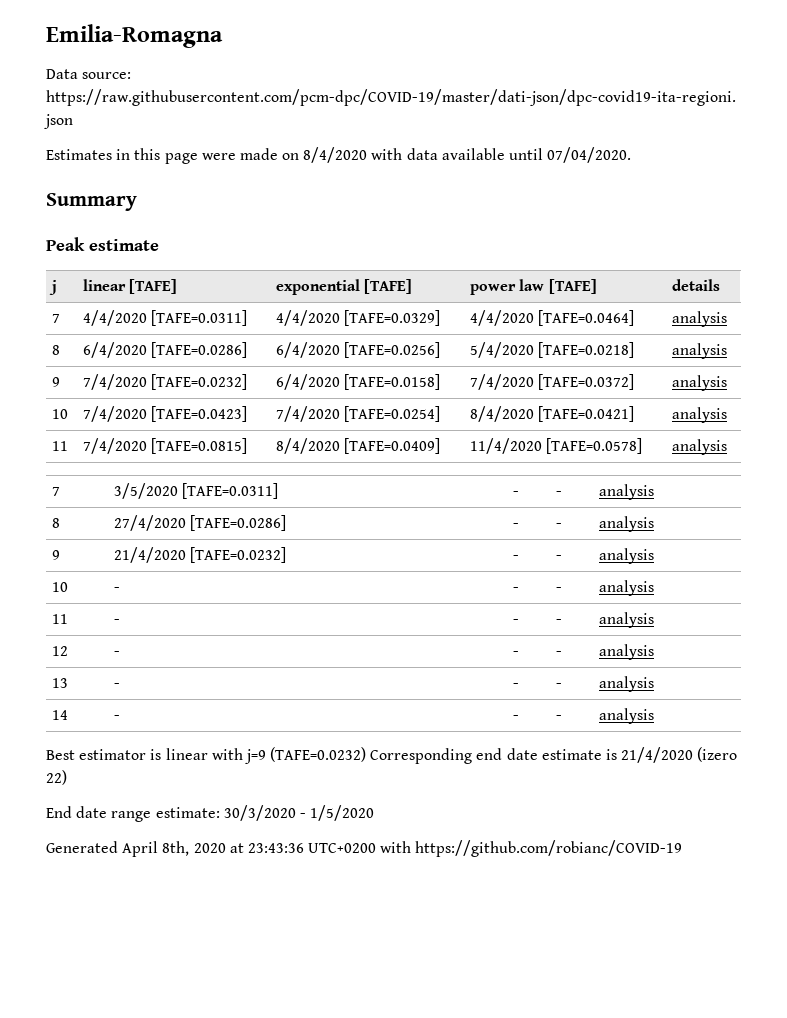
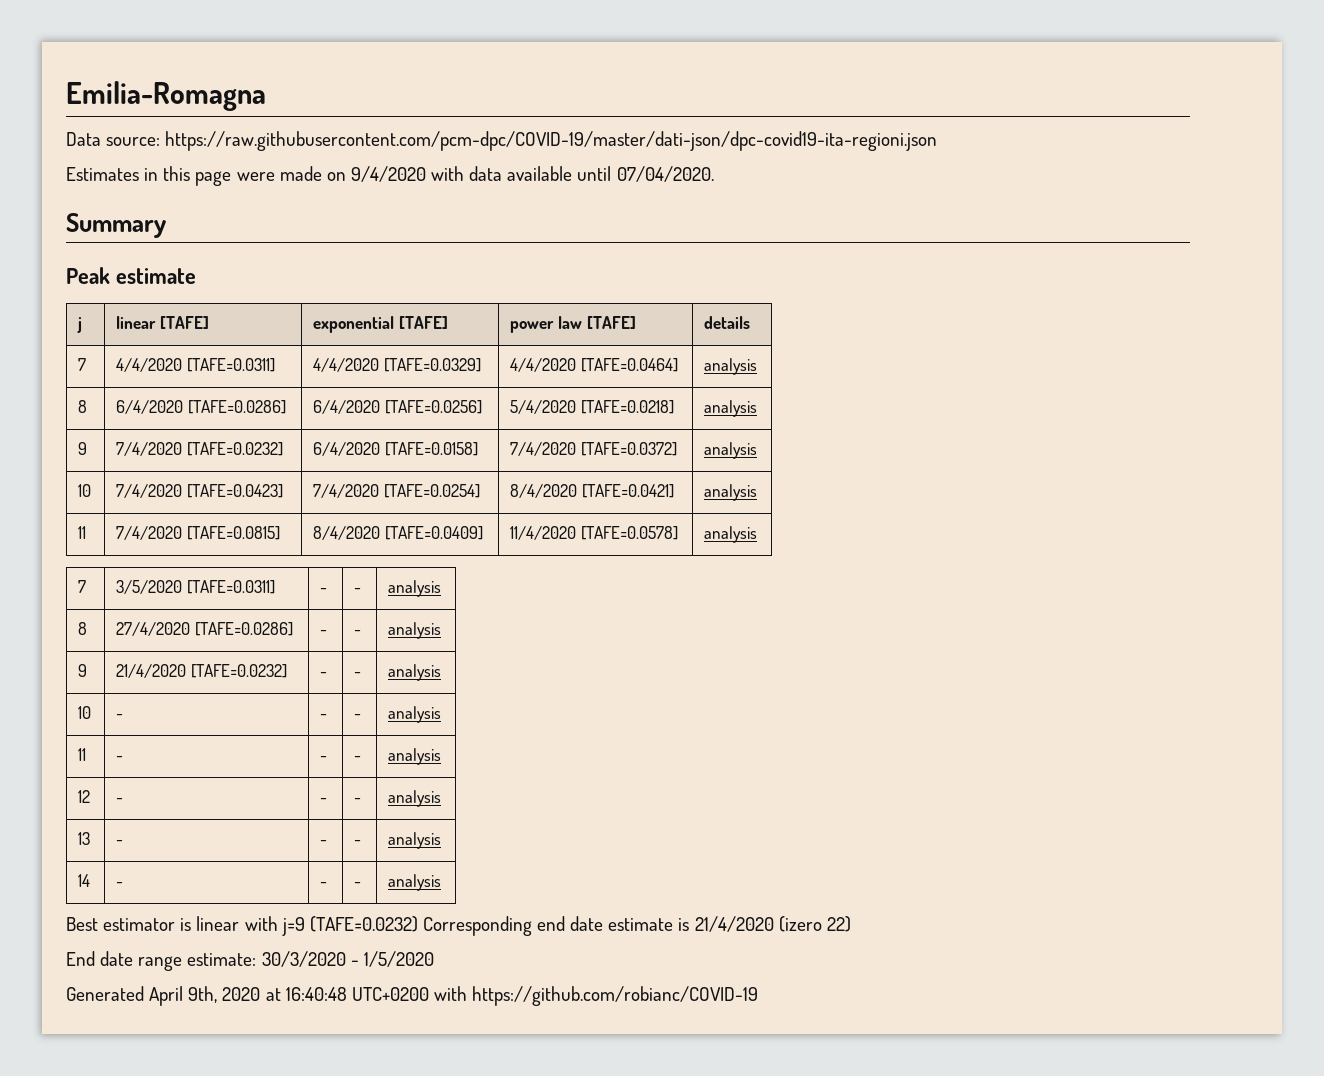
- Estimates in this page were made on 8/4/2020 with data available until 07/04/2020.
+ Estimates in this page were made on 9/4/2020 with data available until 07/04/2020.
- Generated April 8th, 2020 at 23:43:36 UTC+0200 with https://github.com/robianc/COVID-19
+ Generated April 9th, 2020 at 16:40:48 UTC+0200 with https://github.com/robianc/COVID-19

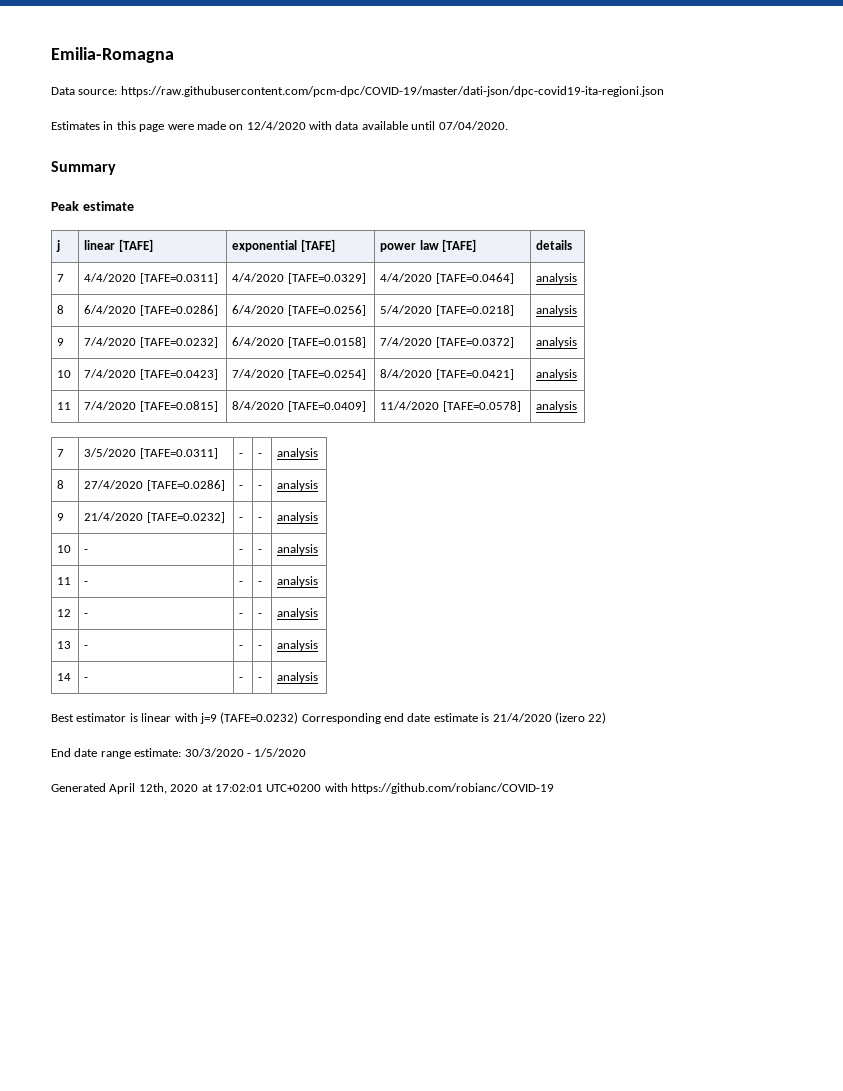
- Estimates in this page were made on 9/4/2020 with data available until 07/04/2020.
+ Estimates in this page were made on 12/4/2020 with data available until 07/04/2020.
- Generated April 9th, 2020 at 16:40:48 UTC+0200 with https://github.com/robianc/COVID-19
+ Generated April 12th, 2020 at 17:02:01 UTC+0200 with https://github.com/robianc/COVID-19

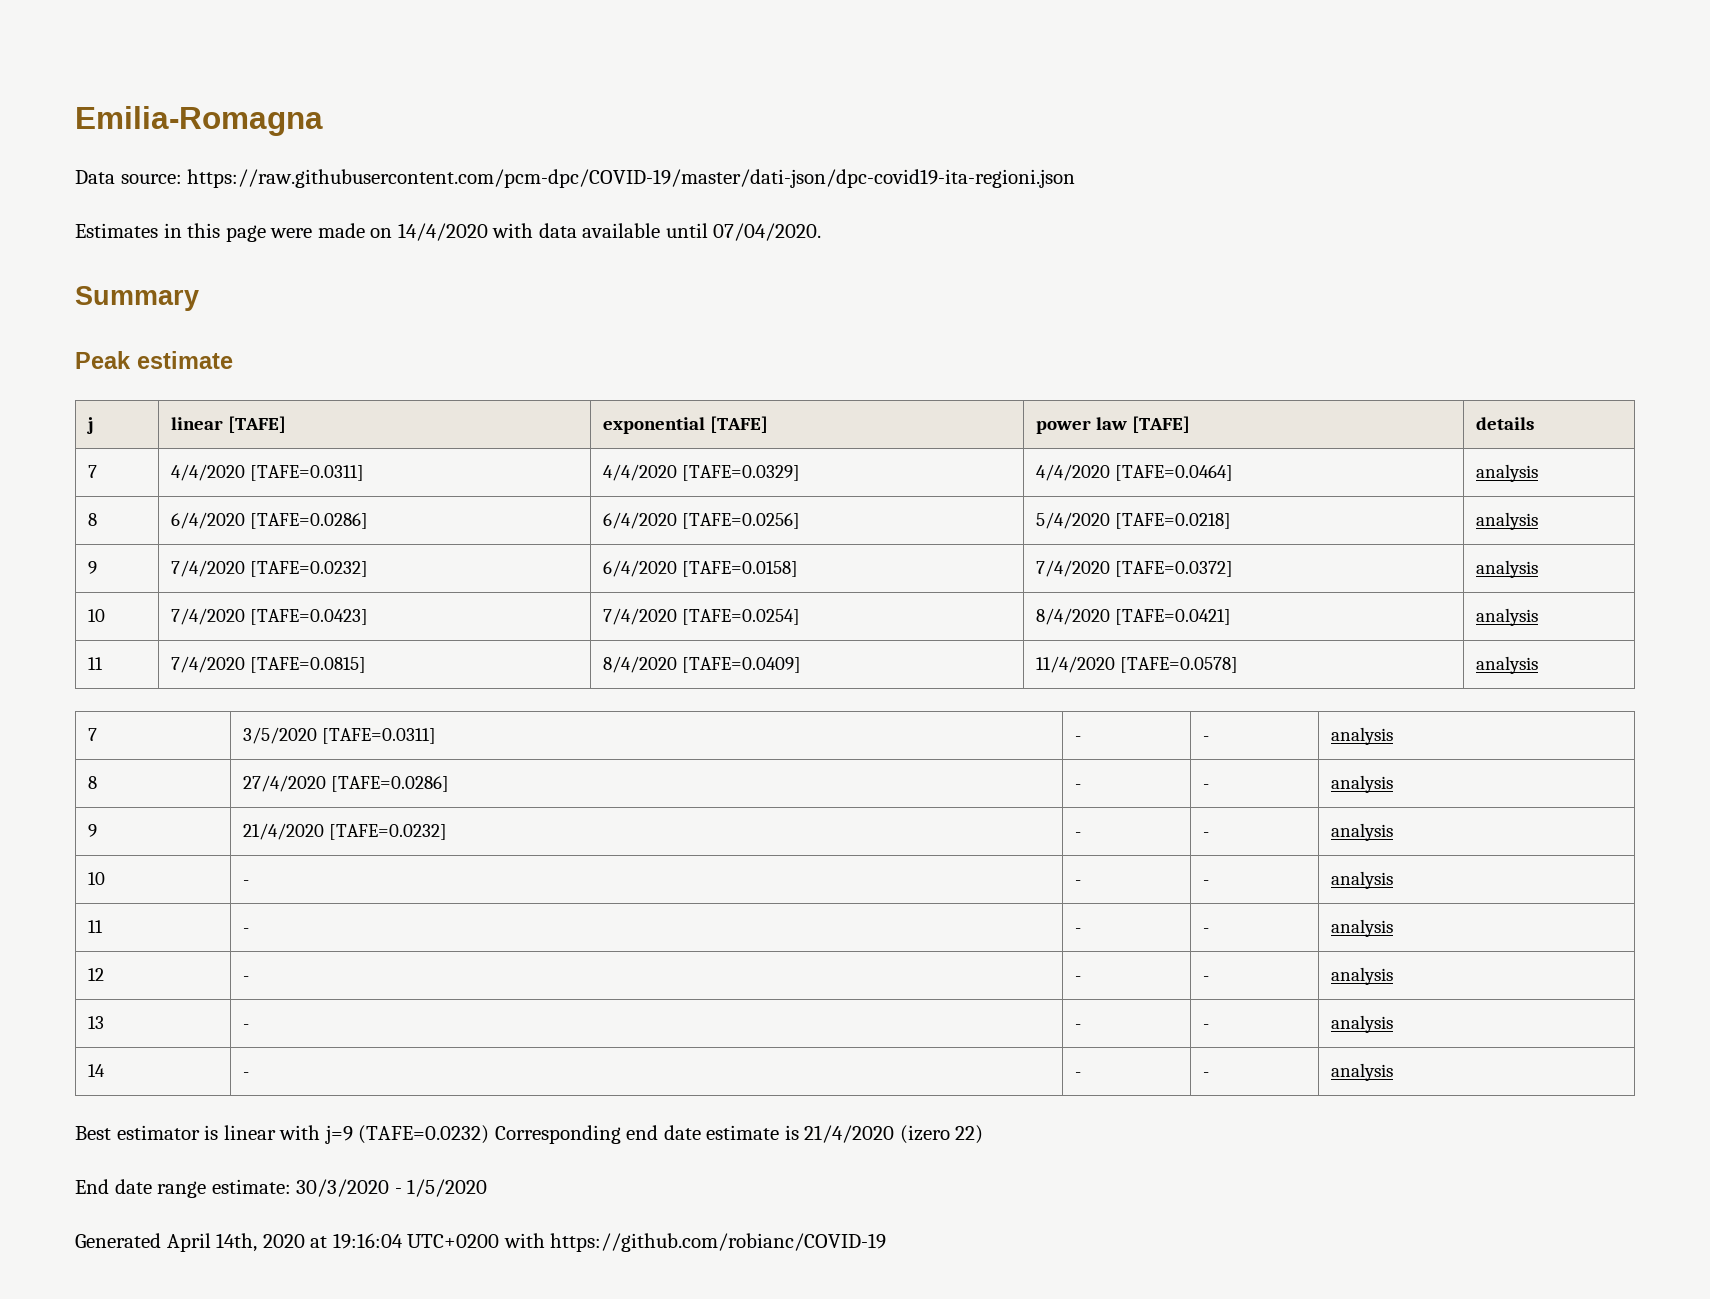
- Estimates in this page were made on 12/4/2020 with data available until 07/04/2020.
+ Estimates in this page were made on 14/4/2020 with data available until 07/04/2020.
- Generated April 12th, 2020 at 17:02:01 UTC+0200 with https://github.com/robianc/COVID-19
+ Generated April 14th, 2020 at 19:16:04 UTC+0200 with https://github.com/robianc/COVID-19

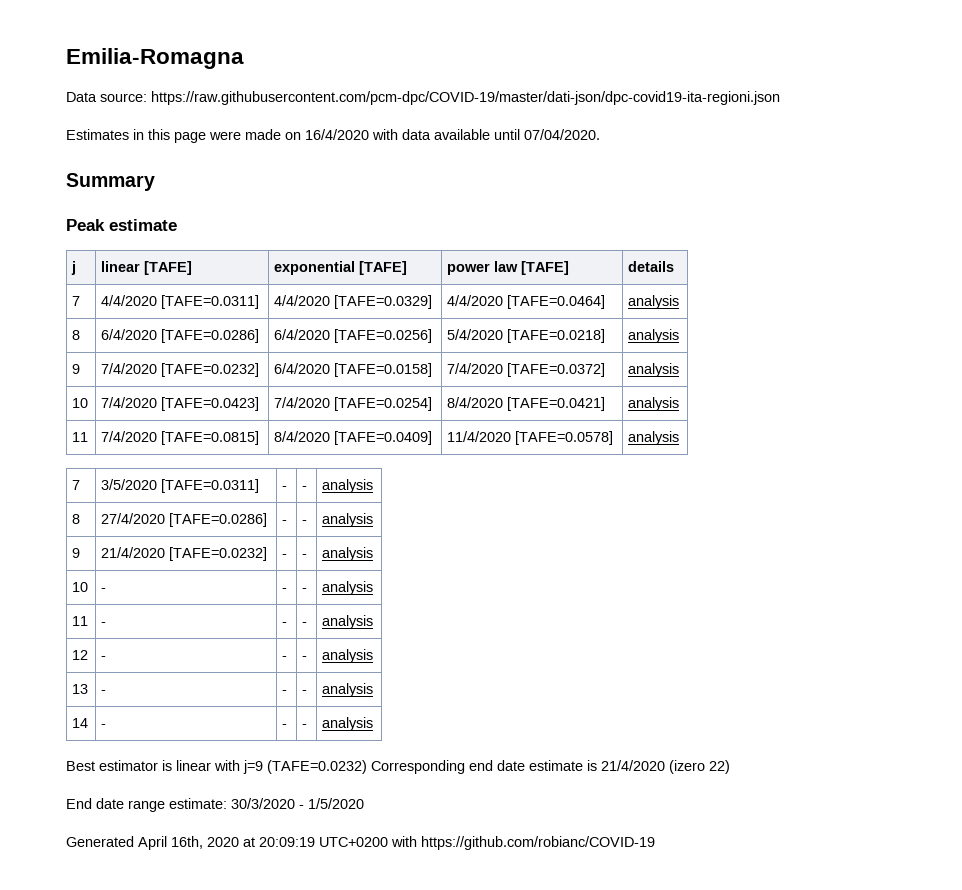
- Estimates in this page were made on 14/4/2020 with data available until 07/04/2020.
+ Estimates in this page were made on 16/4/2020 with data available until 07/04/2020.
- Generated April 14th, 2020 at 19:16:04 UTC+0200 with https://github.com/robianc/COVID-19
+ Generated April 16th, 2020 at 20:09:19 UTC+0200 with https://github.com/robianc/COVID-19

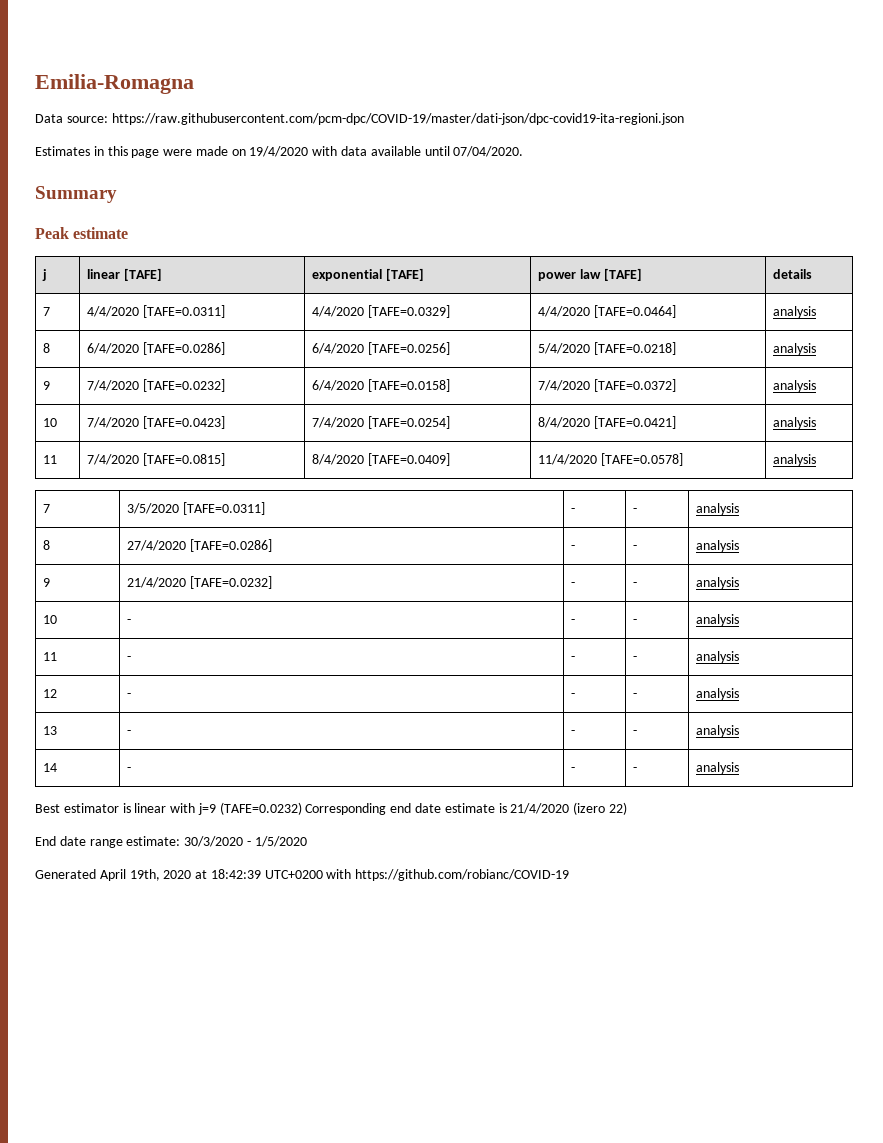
- Estimates in this page were made on 16/4/2020 with data available until 07/04/2020.
+ Estimates in this page were made on 19/4/2020 with data available until 07/04/2020.
- Generated April 16th, 2020 at 20:09:19 UTC+0200 with https://github.com/robianc/COVID-19
+ Generated April 19th, 2020 at 18:42:39 UTC+0200 with https://github.com/robianc/COVID-19

